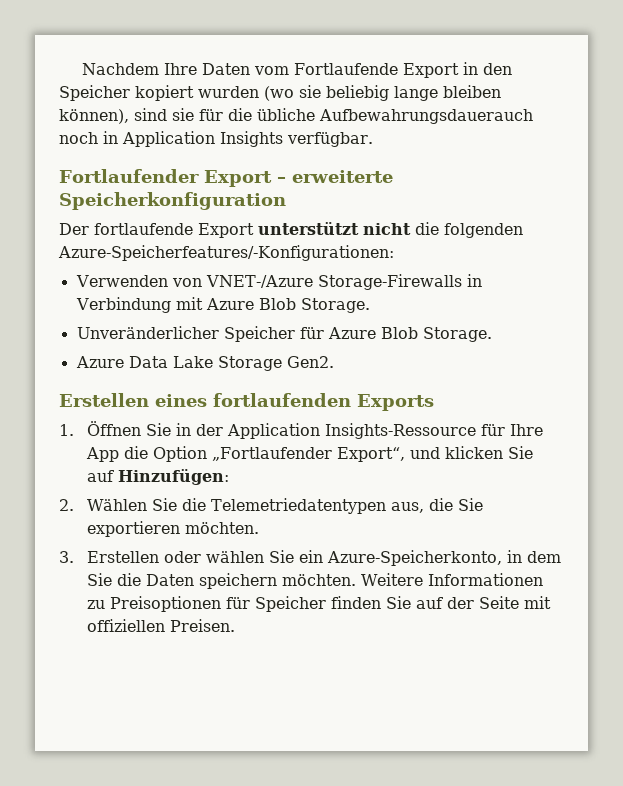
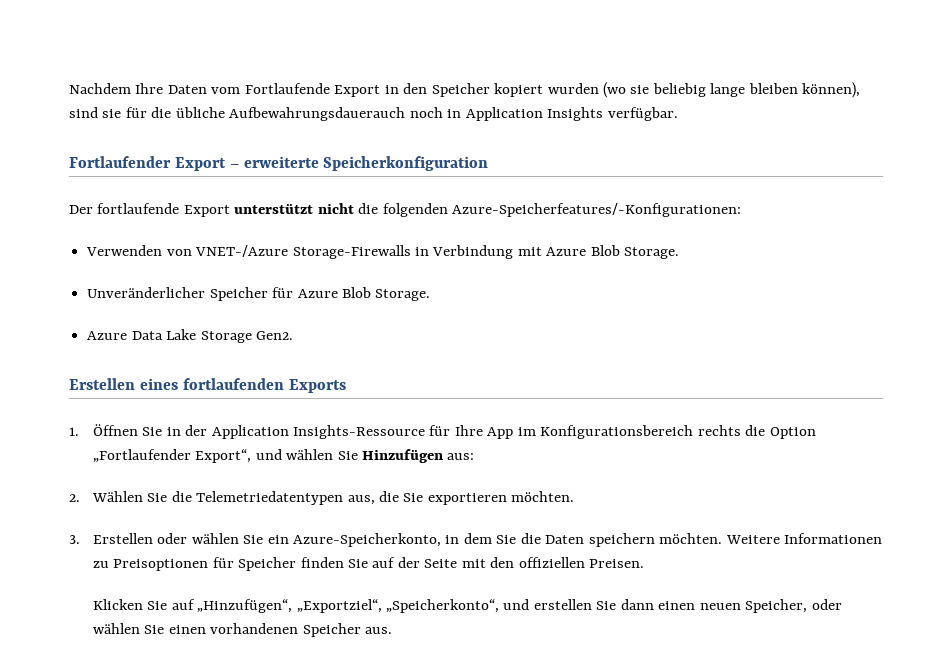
- 1. Öffnen Sie in der Application Insights-Ressource für Ihre App die Option „Fortlaufender Export“, und klicken Sie auf Hinzufügen:
+ 1. Öffnen Sie in der Application Insights-Ressource für Ihre App im Konfigurationsbereich rechts die Option „Fortlaufender Export“, und wählen Sie Hinzufügen aus:
- Weitere Informationen zu Preisoptionen für Speicher finden Sie auf der Seite mit offiziellen Preisen.
+ Weitere Informationen zu Preisoptionen für Speicher finden Sie auf der Seite mit den offiziellen Preisen.
+ Klicken Sie auf „Hinzufügen“, „Exportziel“, „Speicherkonto“, und erstellen Sie dann einen neuen Speicher, oder wählen Sie einen vorhandenen Speicher aus.

